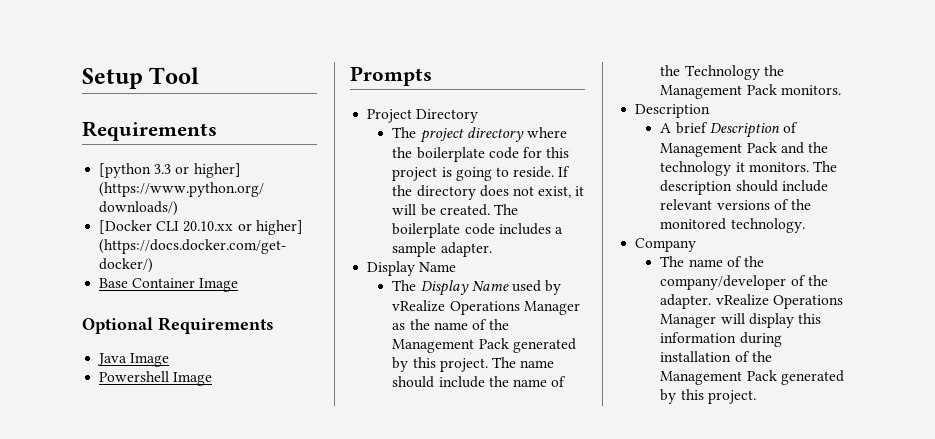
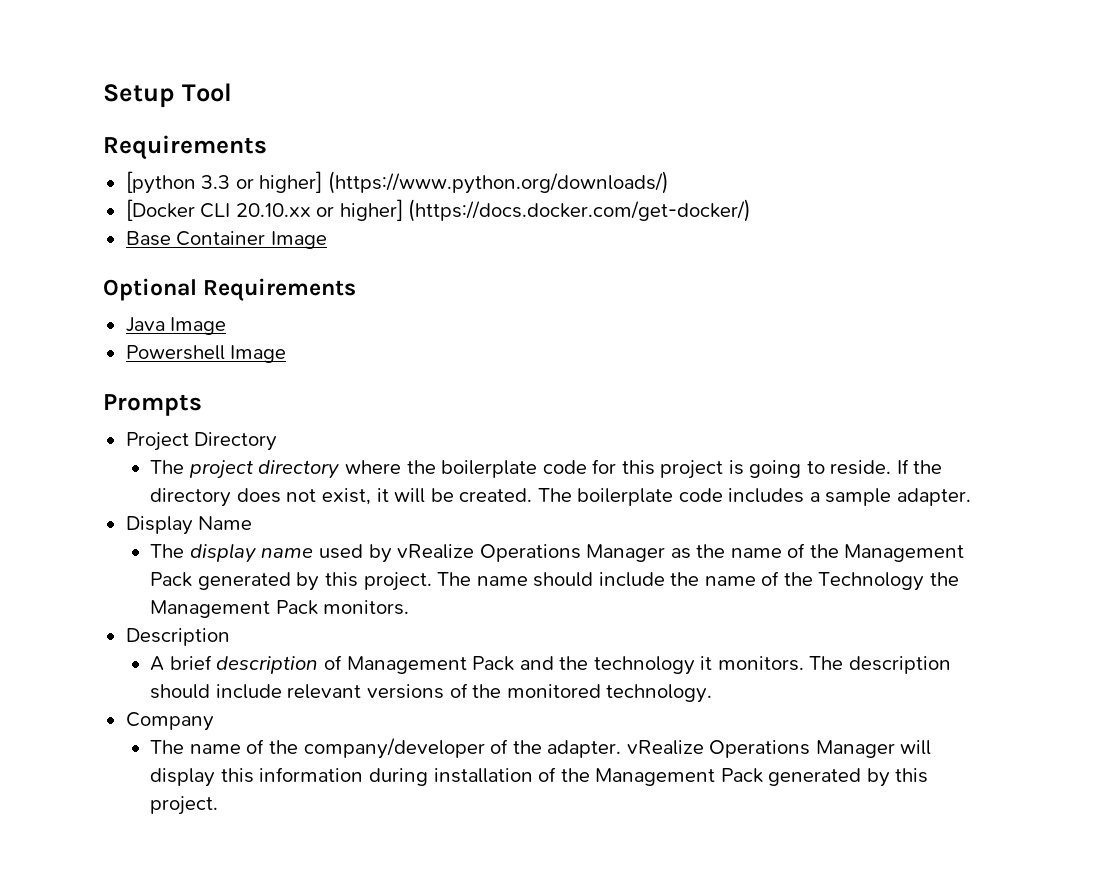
- The Display Name used by vRealize Operations Manager as the name of the Management Pack generated by this project.
+ The display name used by vRealize Operations Manager as the name of the Management Pack generated by this project.
- A brief Description of Management Pack and the technology it monitors.
+ A brief description of Management Pack and the technology it monitors.

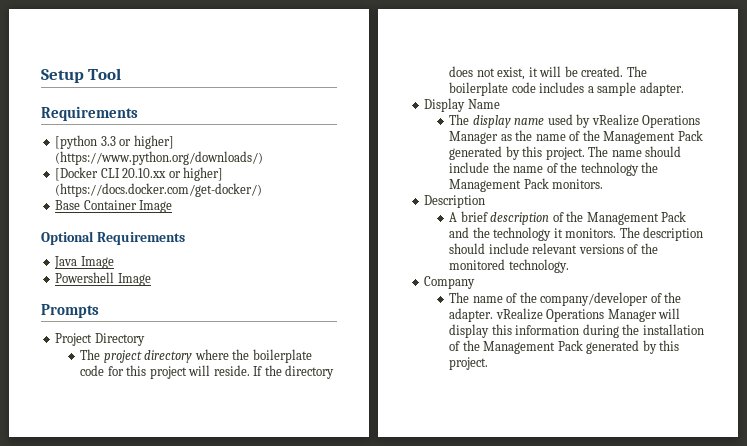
- The project directory where the boilerplate code for this project is going to reside.
+ The project directory where the boilerplate code for this project will reside.
- The name should include the name of the Technology the Management Pack monitors.
+ The name should include the name of the technology the Management Pack monitors.
- A brief description of Management Pack and the technology it monitors.
+ A brief description of the Management Pack and the technology it monitors.
- The name of the company/developer of the adapter. vRealize Operations Manager will display this information during installation of the Management Pack generated by this project.
+ The name of the company/developer of the adapter. vRealize Operations Manager will display this information during the installation of the Management Pack generated by this project.

